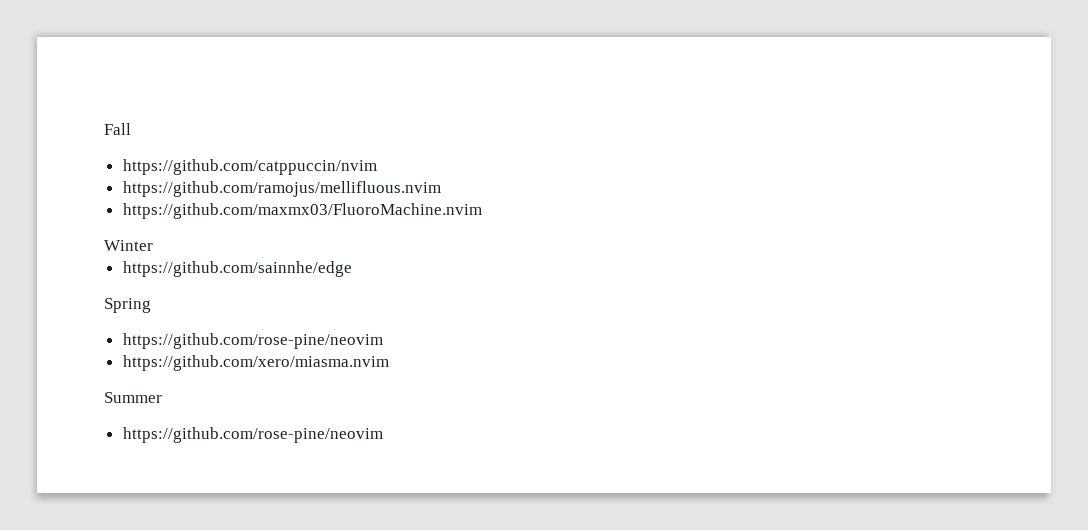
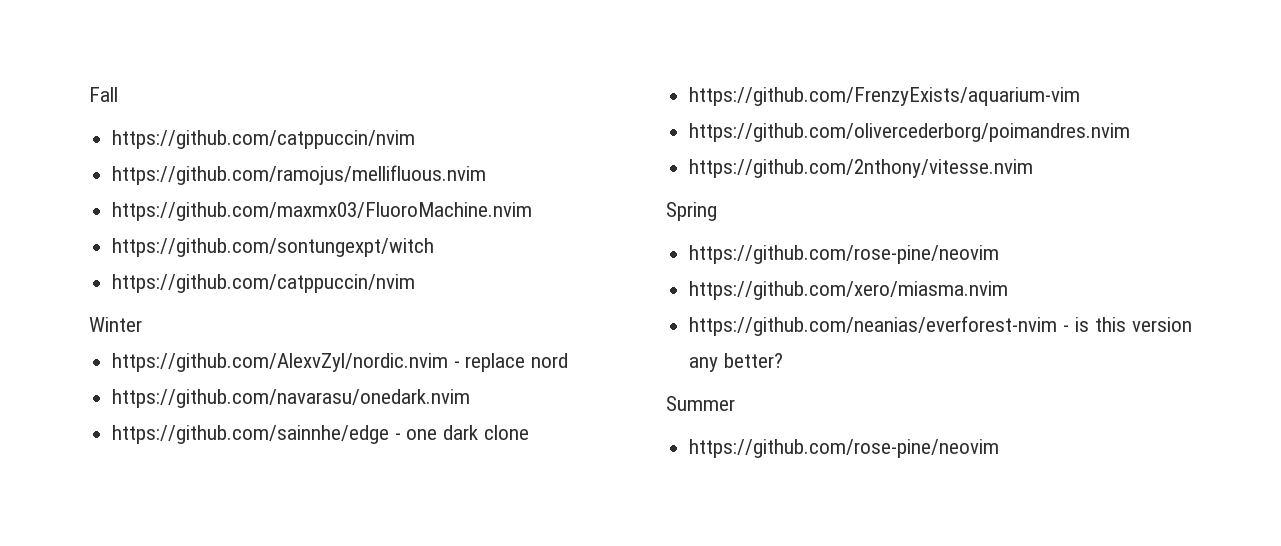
+ https://github.com/sontungexpt/witch
+ https://github.com/catppuccin/nvim
- https://github.com/sainnhe/edge
+ https://github.com/AlexvZyl/nordic.nvim - replace nord
+ https://github.com/navarasu/onedark.nvim
+ https://github.com/sainnhe/edge - one dark clone
+ https://github.com/FrenzyExists/aquarium-vim
+ https://github.com/olivercederborg/poimandres.nvim
+ https://github.com/2nthony/vitesse.nvim
  Spring
  https://github.com/rose-pine/neovim
  https://github.com/xero/miasma.nvim
+ https://github.com/neanias/everforest-nvim - is this version any better?

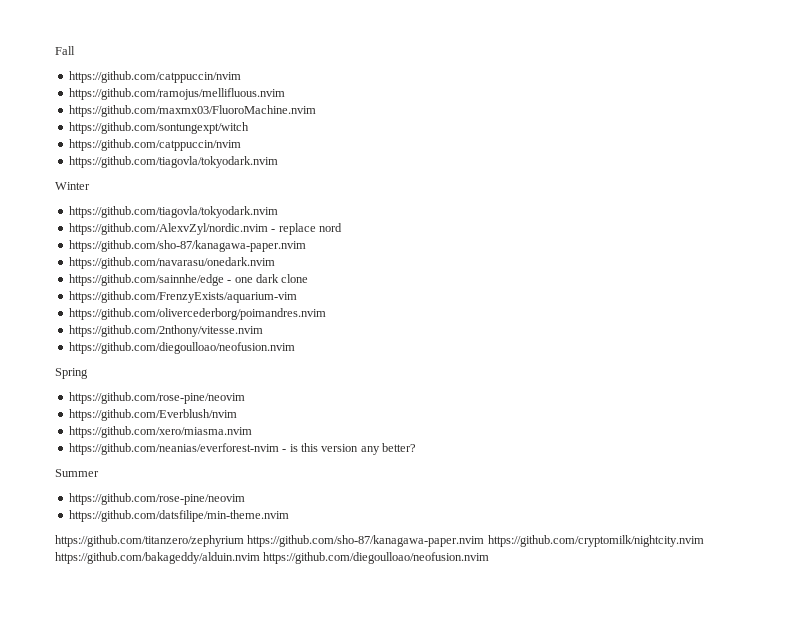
  https://github.com/sontungexpt/witch
  https://github.com/catppuccin/nvim
+ https://github.com/tiagovla/tokyodark.nvim
  Winter
+ https://github.com/tiagovla/tokyodark.nvim
  https://github.com/AlexvZyl/nordic.nvim - replace nord
+ https://github.com/sho-87/kanagawa-paper.nvim
  https://github.com/2nthony/vitesse.nvim
+ https://github.com/diegoulloao/neofusion.nvim
+ https://github.com/Everblush/nvim
+ https://github.com/datsfilipe/min-theme.nvim
+ https://github.com/titanzero/zephyrium https://github.com/sho-87/kanagawa-paper.nvim https://github.com/cryptomilk/nightcity.nvim https://github.com/bakageddy/alduin.nvim https://github.com/diegoulloao/neofusion.nvim

